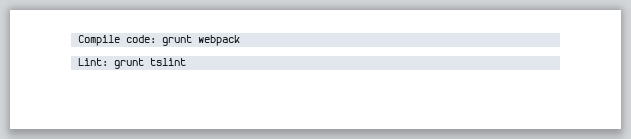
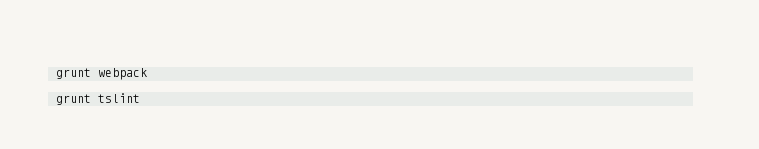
- Compile code: grunt webpack
+ grunt webpack
- Lint: grunt tslint
+ grunt tslint

